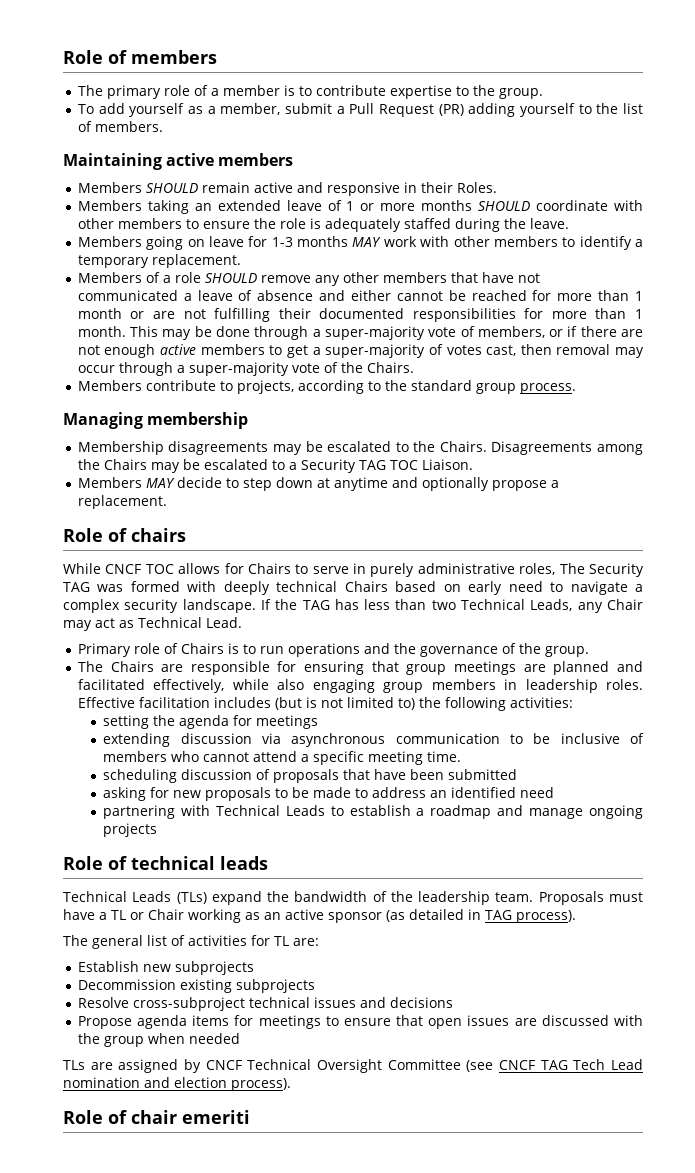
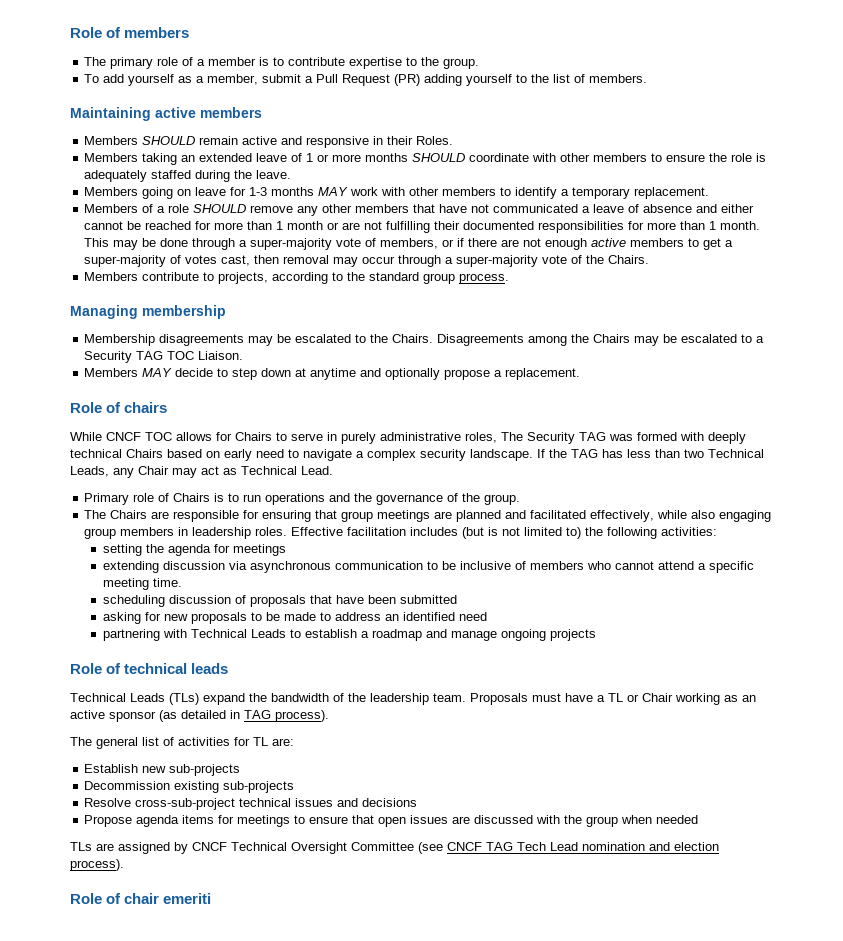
- Establish new subprojects
+ Establish new sub-projects
- Decommission existing subprojects
+ Decommission existing sub-projects
- Resolve cross-subproject technical issues and decisions
+ Resolve cross-sub-project technical issues and decisions

